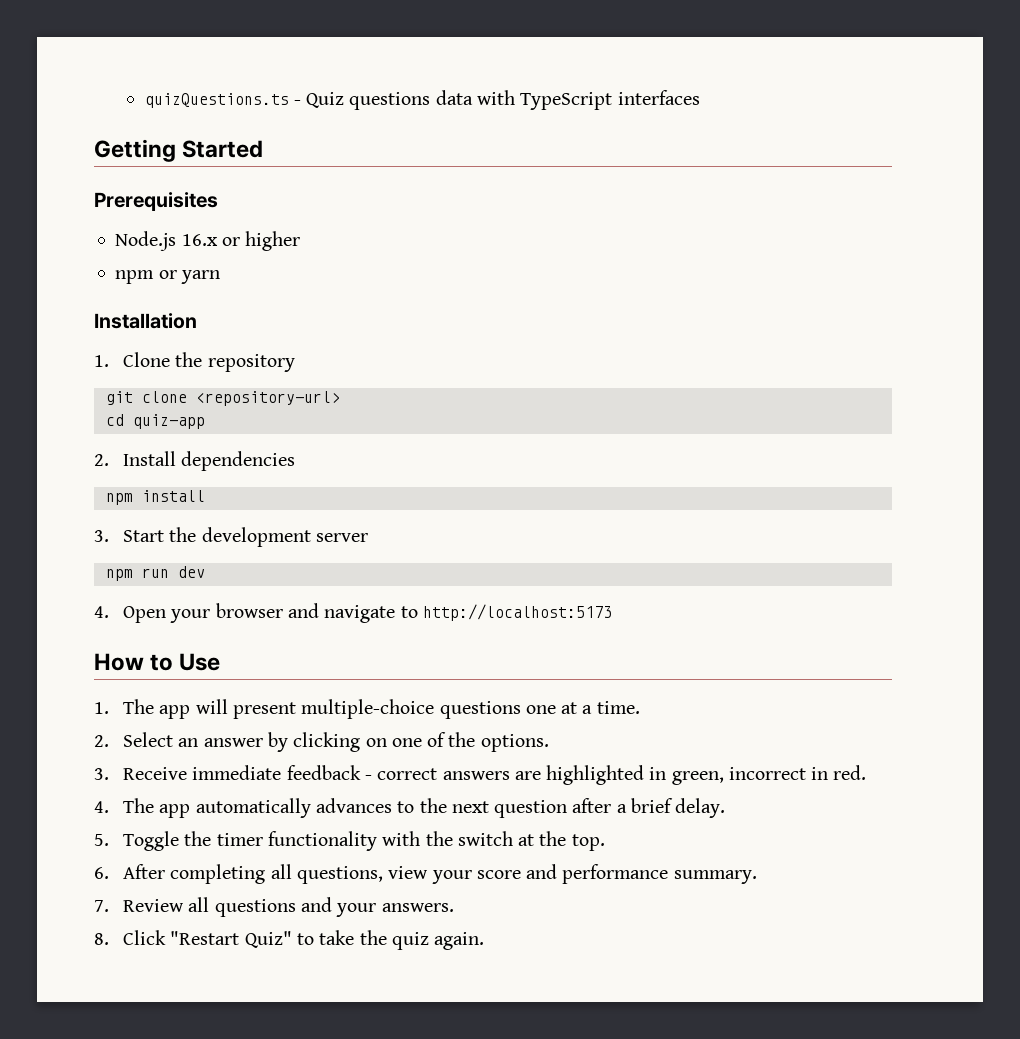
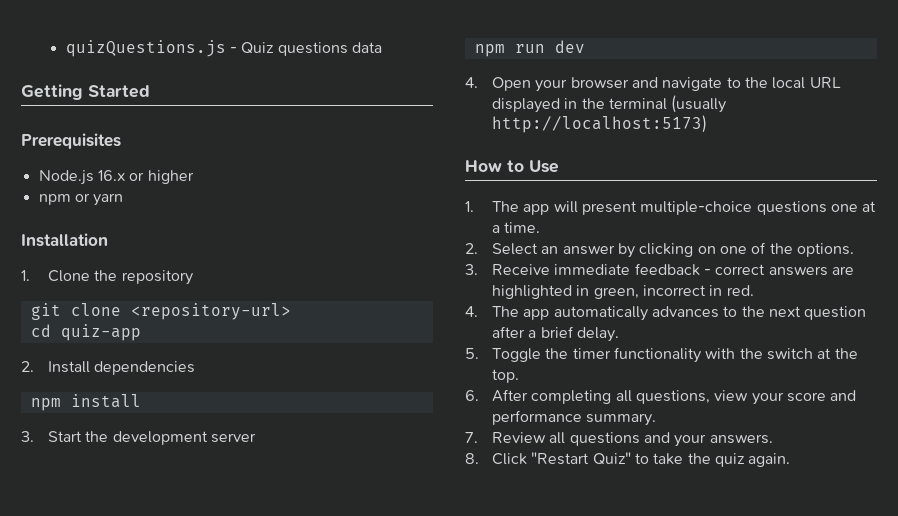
- quizQuestions.ts - Quiz questions data with TypeScript interfaces
+ quizQuestions.js - Quiz questions data
- 4. Open your browser and navigate to http://localhost:5173
+ 4. Open your browser and navigate to the local URL displayed in the terminal (usually http://localhost:5173)

